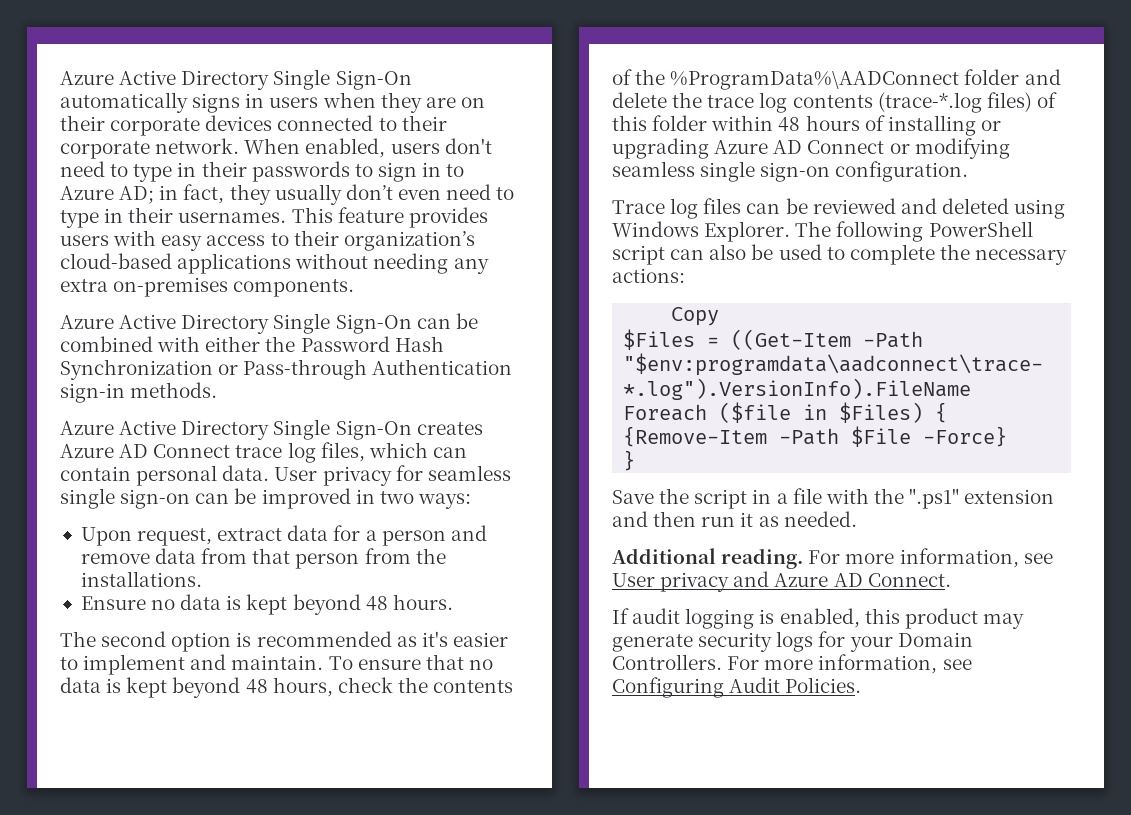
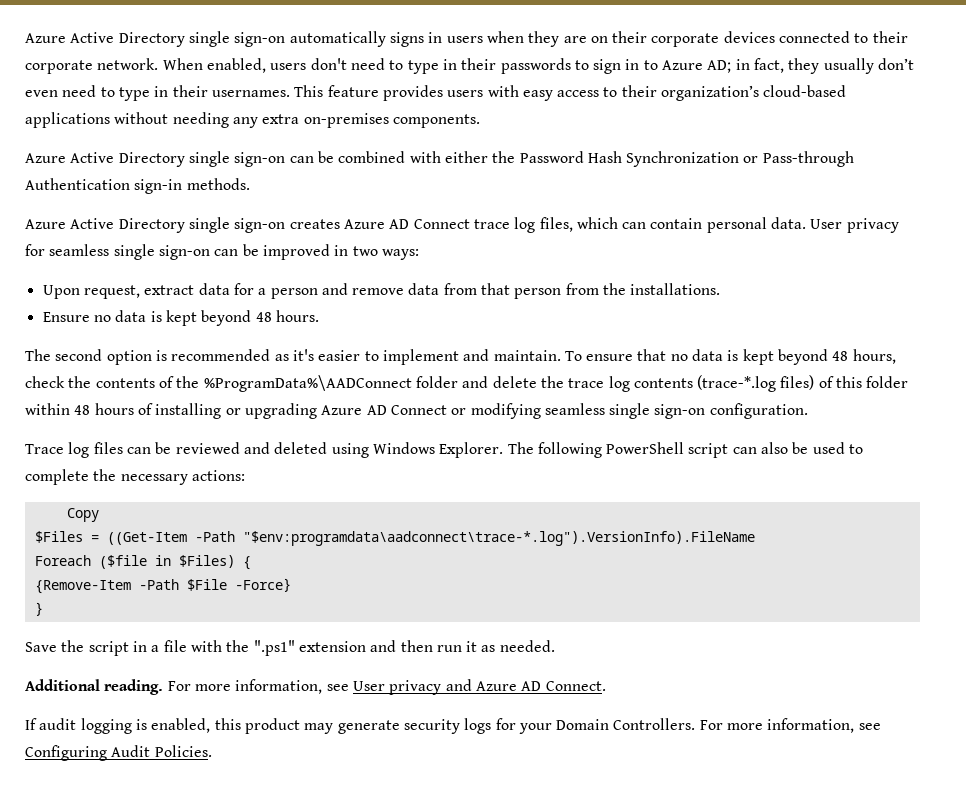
- Azure Active Directory Single Sign-On automatically signs in users when they are on their corporate devices connected to their corporate network.
+ Azure Active Directory single sign-on automatically signs in users when they are on their corporate devices connected to their corporate network.
- Azure Active Directory Single Sign-On can be combined with either the Password Hash Synchronization or Pass-through Authentication sign-in methods.
+ Azure Active Directory single sign-on can be combined with either the Password Hash Synchronization or Pass-through Authentication sign-in methods.
- Azure Active Directory Single Sign-On creates Azure AD Connect trace log files, which can contain personal data.
+ Azure Active Directory single sign-on creates Azure AD Connect trace log files, which can contain personal data.

